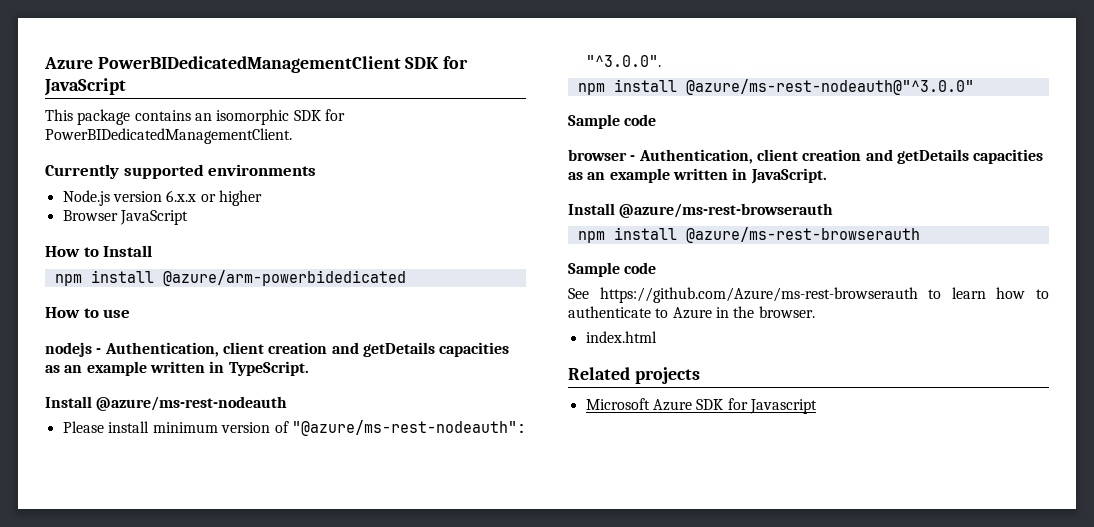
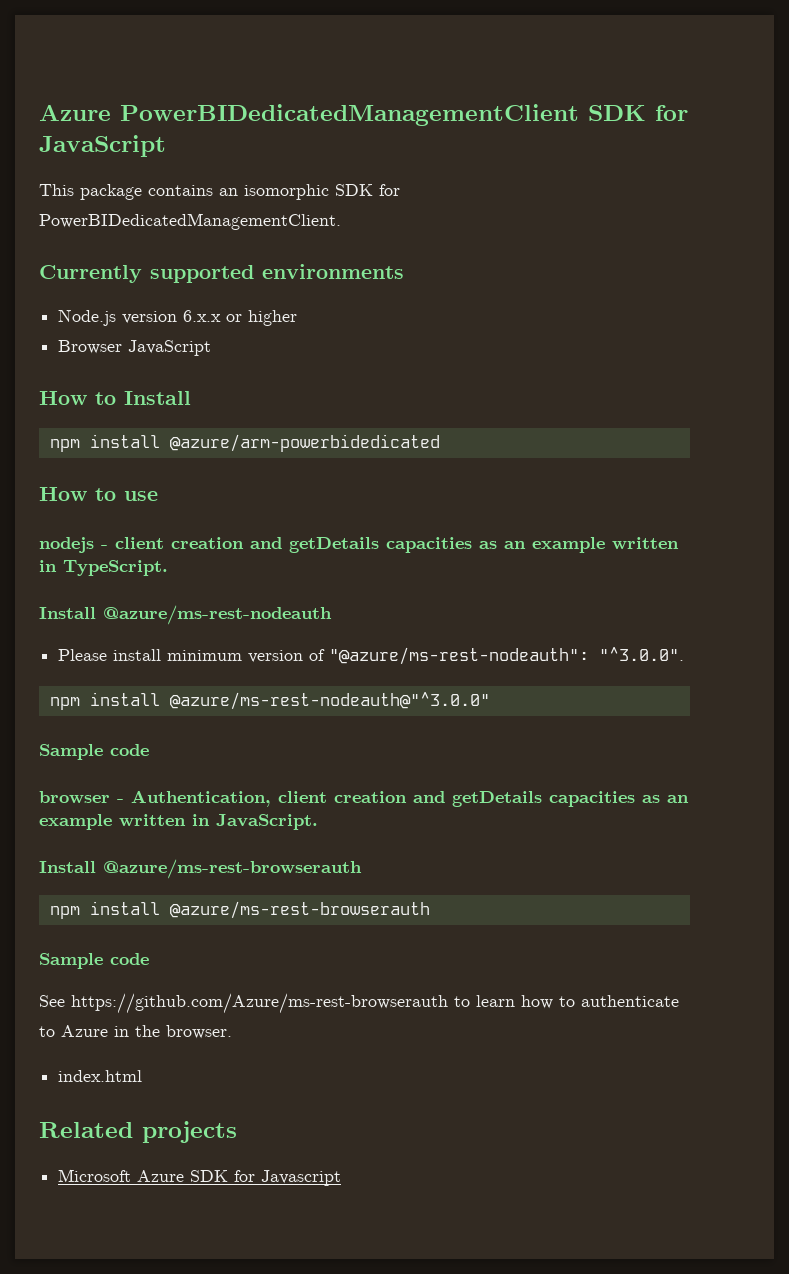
- nodejs - Authentication, client creation and getDetails capacities as an example written in TypeScript.
+ nodejs - client creation and getDetails capacities as an example written in TypeScript.

